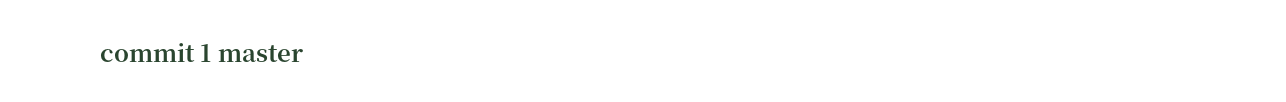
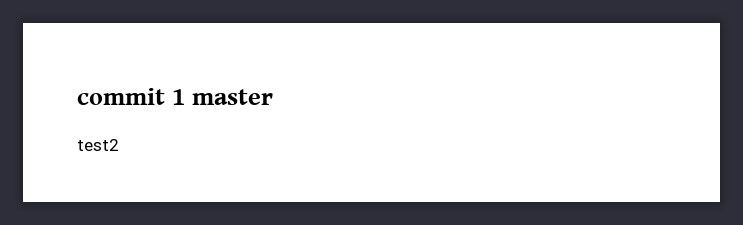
+ test2

